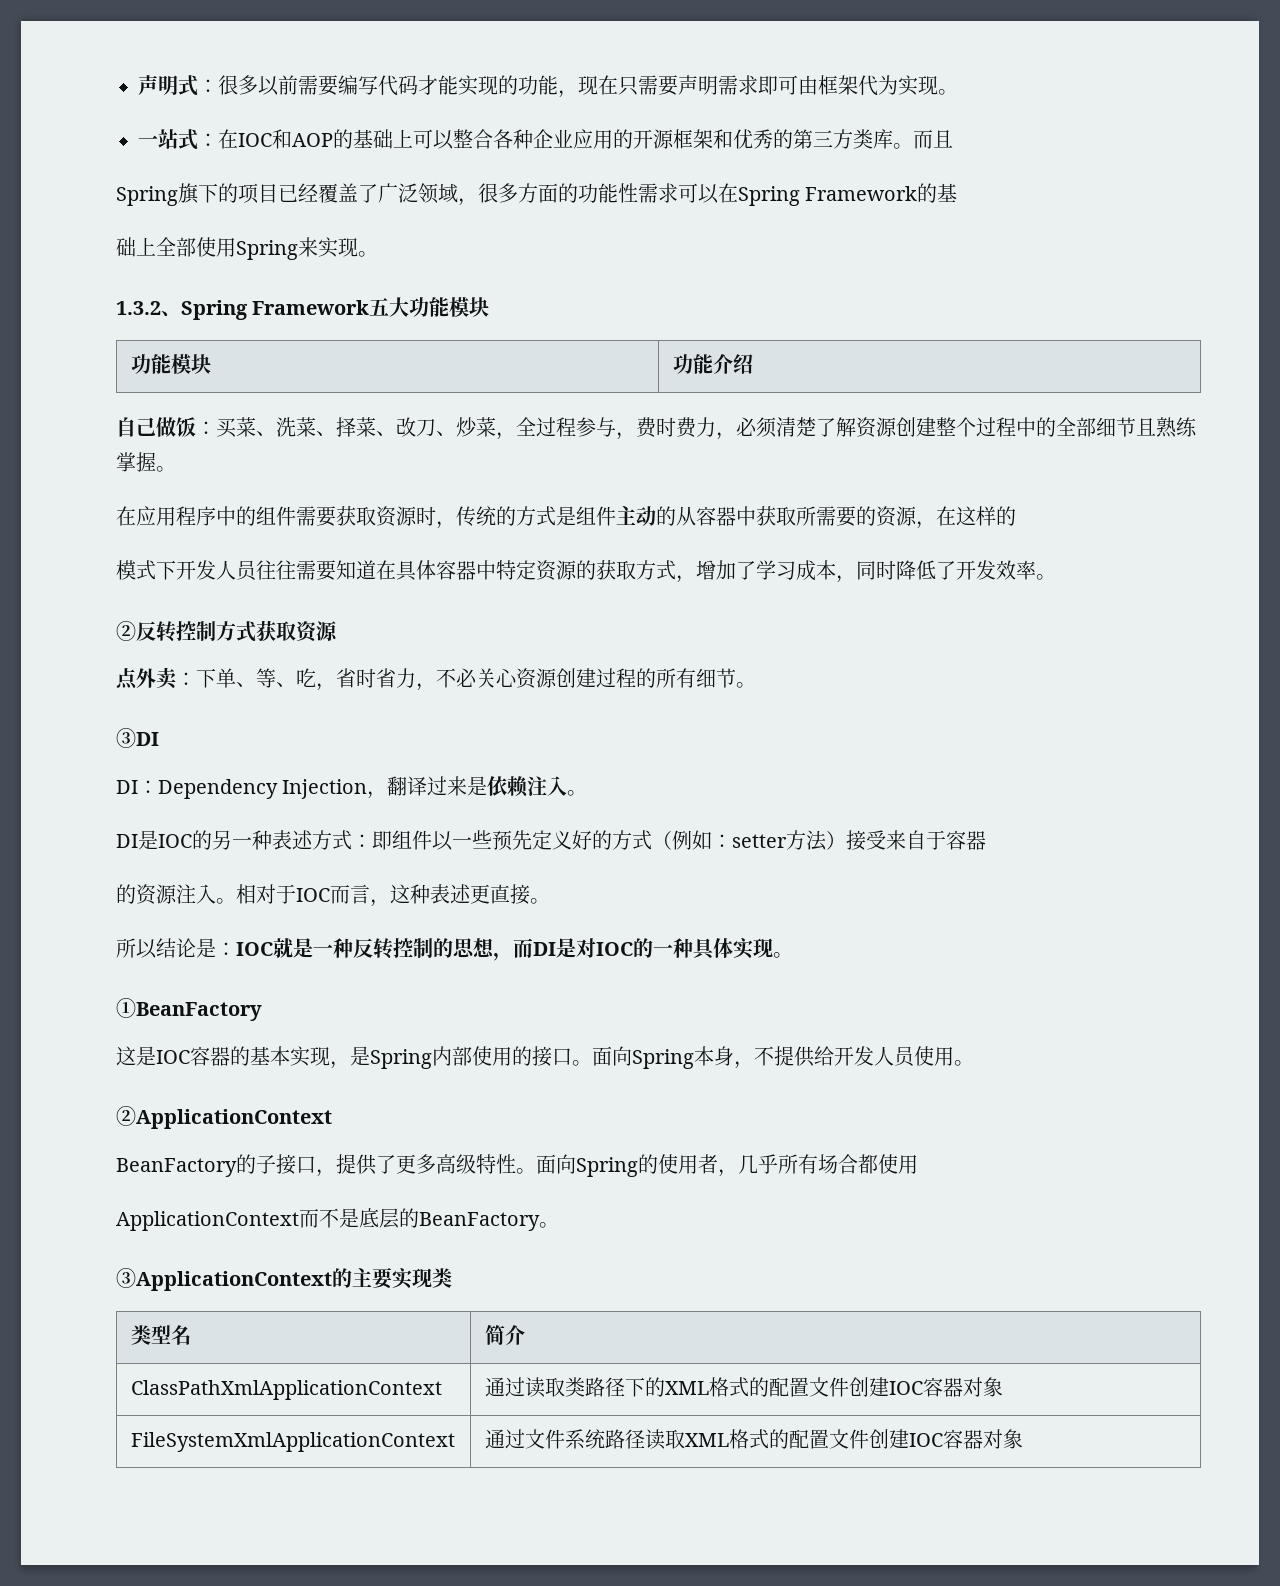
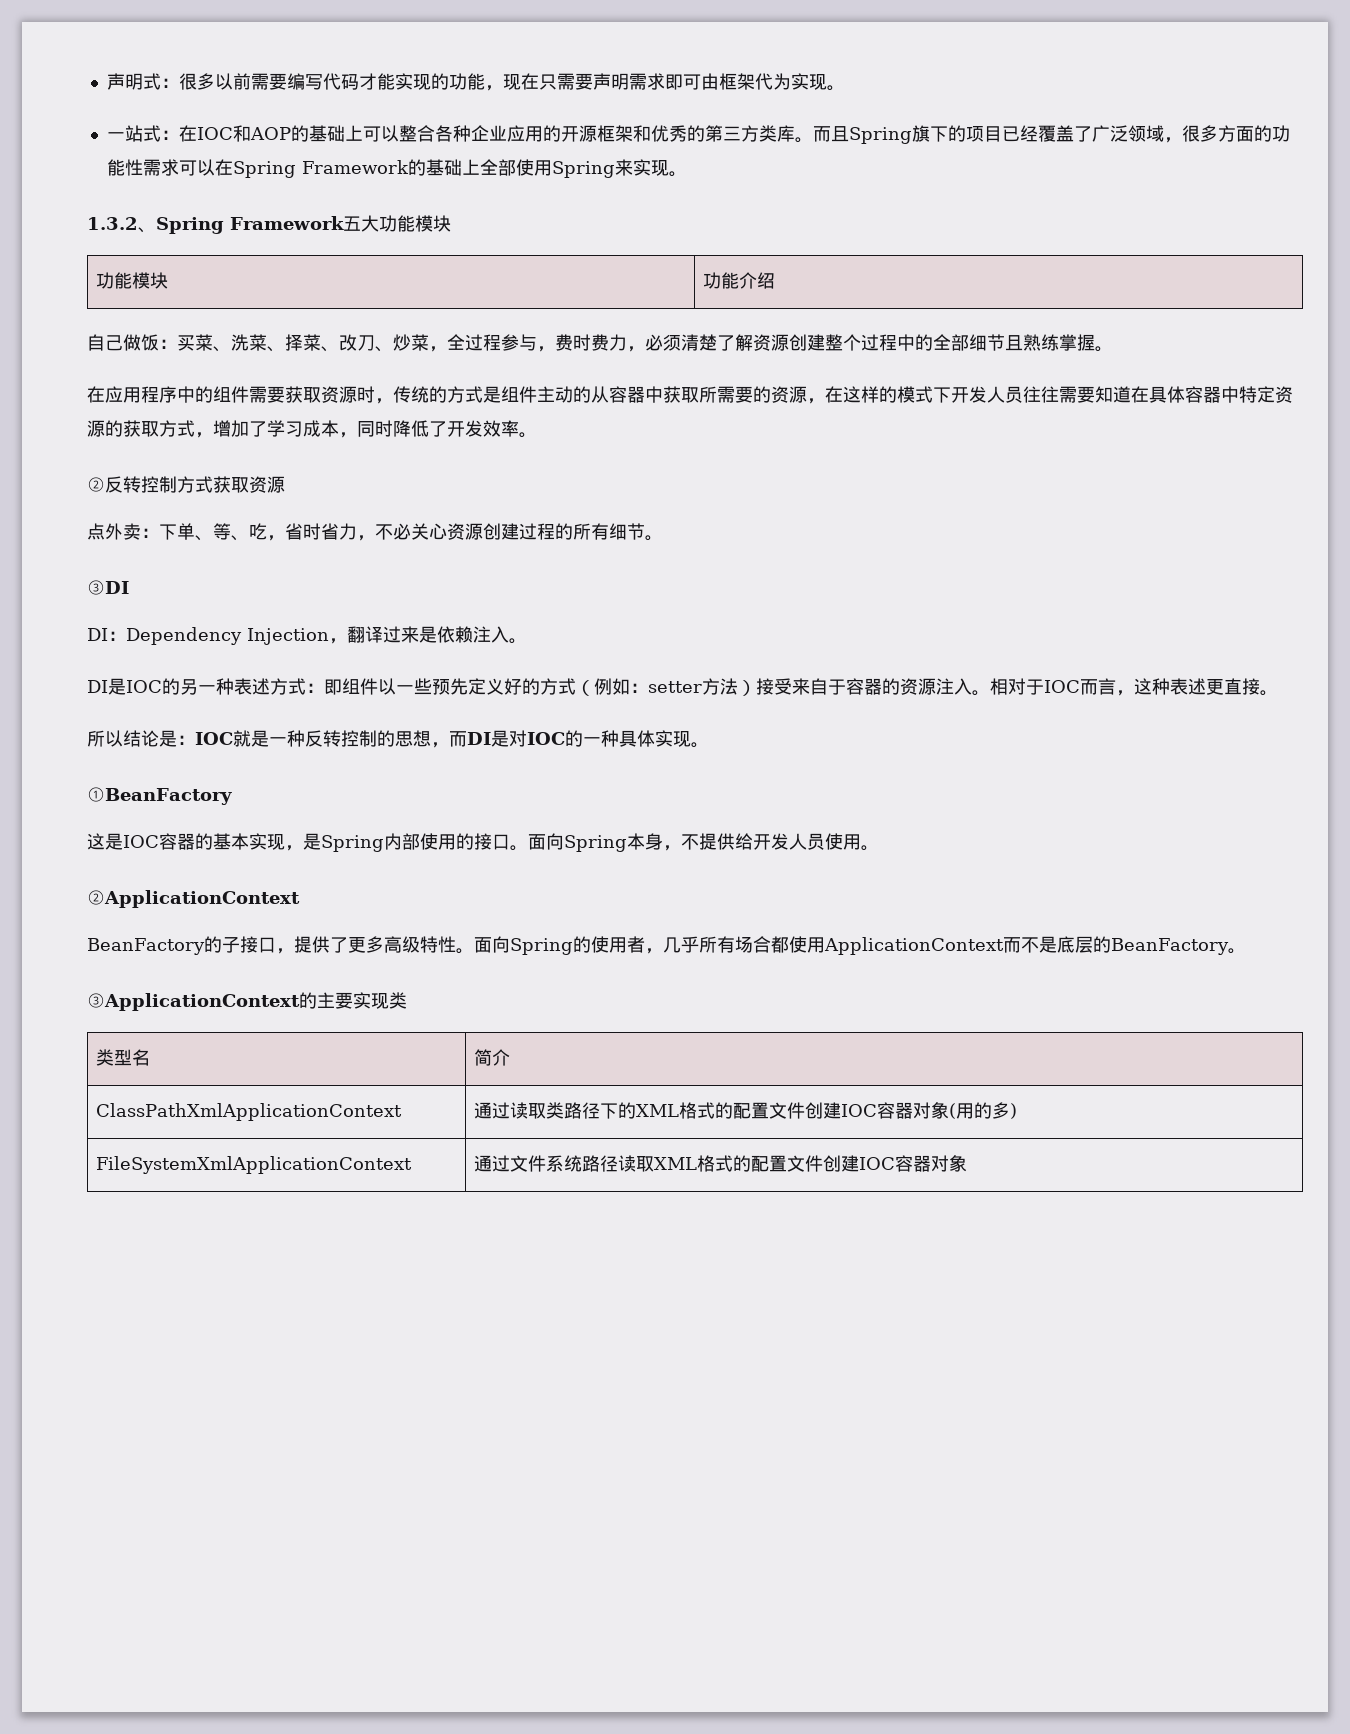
- 而且
- Spring旗下的项目已经覆盖了广泛领域，很多方面的功能性需求可以在Spring Framework的基
- 础上全部使用Spring来实现。
+ 而且Spring旗下的项目已经覆盖了广泛领域，很多方面的功能性需求可以在Spring Framework的基础上全部使用Spring来实现。
- 在应用程序中的组件需要获取资源时，传统的方式是组件主动的从容器中获取所需要的资源，在这样的
- 模式下开发人员往往需要知道在具体容器中特定资源的获取方式，增加了学习成本，同时降低了开发效率。
+ 在应用程序中的组件需要获取资源时，传统的方式是组件主动的从容器中获取所需要的资源，在这样的模式下开发人员往往需要知道在具体容器中特定资源的获取方式，增加了学习成本，同时降低了开发效率。
- DI是IOC的另一种表述方式：即组件以一些预先定义好的方式（例如：setter方法）接受来自于容器
- 的资源注入。
+ DI是IOC的另一种表述方式：即组件以一些预先定义好的方式（例如：setter方法）接受来自于容器的资源注入。
- 面向Spring的使用者，几乎所有场合都使用
- ApplicationContext而不是底层的BeanFactory。
+ 面向Spring的使用者，几乎所有场合都使用ApplicationContext而不是底层的BeanFactory。
- ClassPathXmlApplicationContext | 通过读取类路径下的XML格式的配置文件创建IOC容器对象
+ ClassPathXmlApplicationContext | 通过读取类路径下的XML格式的配置文件创建IOC容器对象(用的多)

